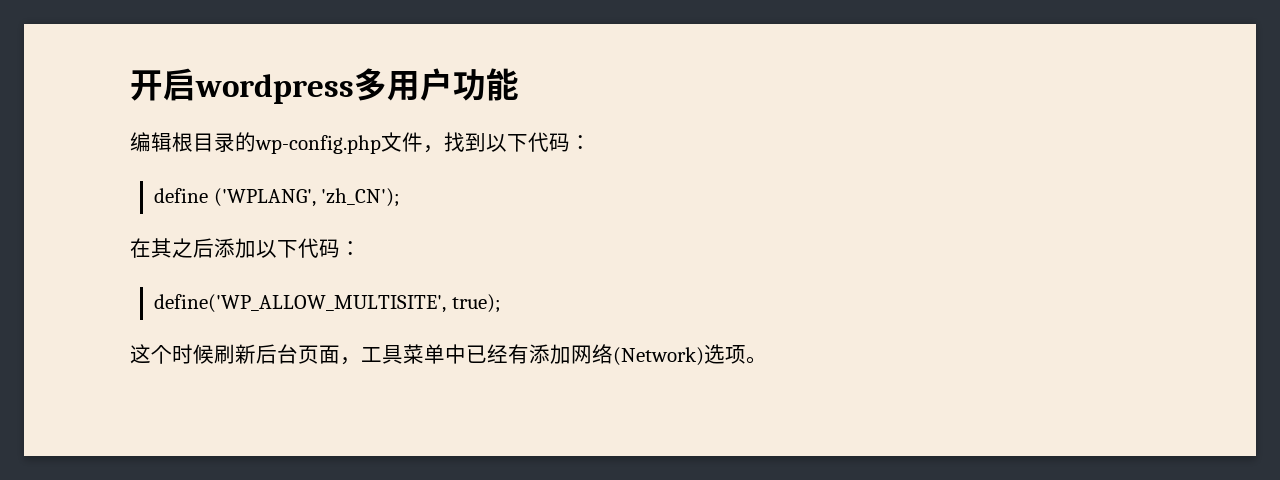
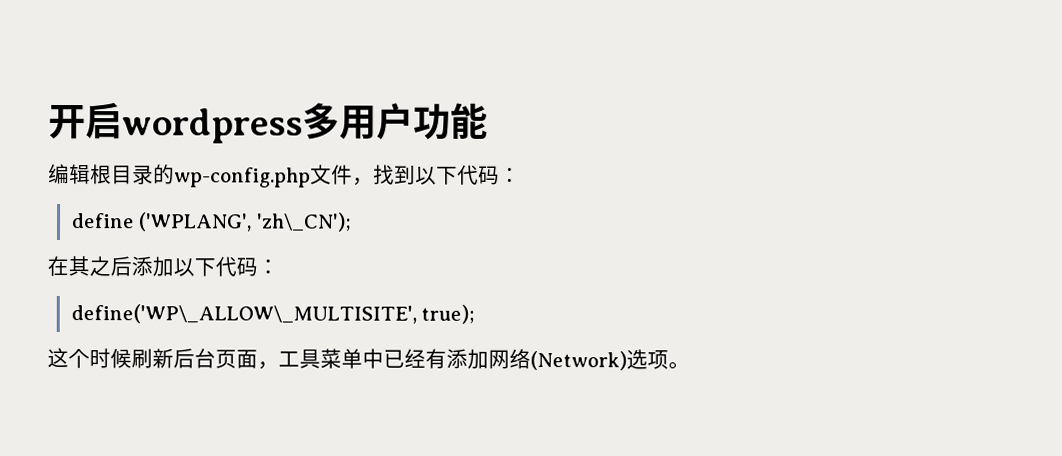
- define ('WPLANG', 'zh_CN');
+ define ('WPLANG', 'zh\_CN');
- define('WP_ALLOW_MULTISITE', true);
+ define('WP\_ALLOW\_MULTISITE', true);

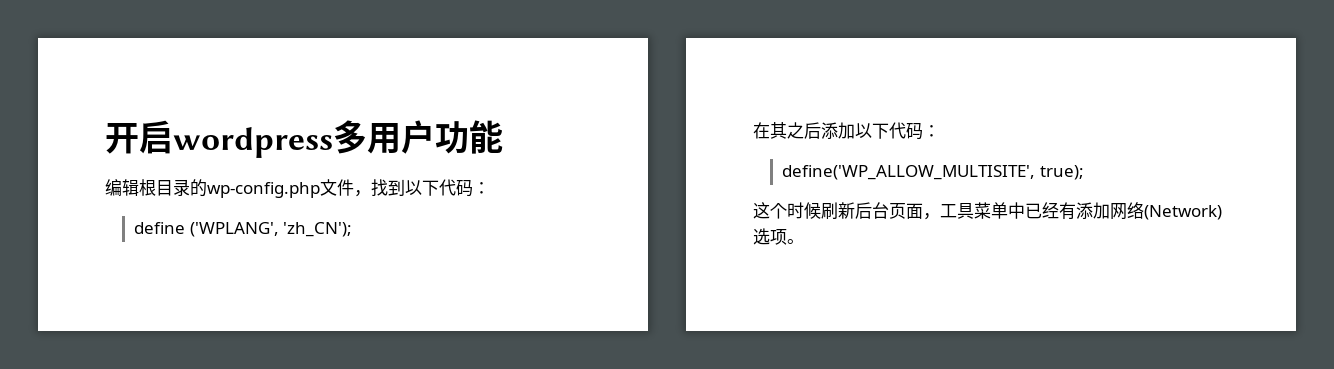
- define ('WPLANG', 'zh\_CN');
+ define ('WPLANG', 'zh_CN');
- define('WP\_ALLOW\_MULTISITE', true);
+ define('WP_ALLOW_MULTISITE', true);

